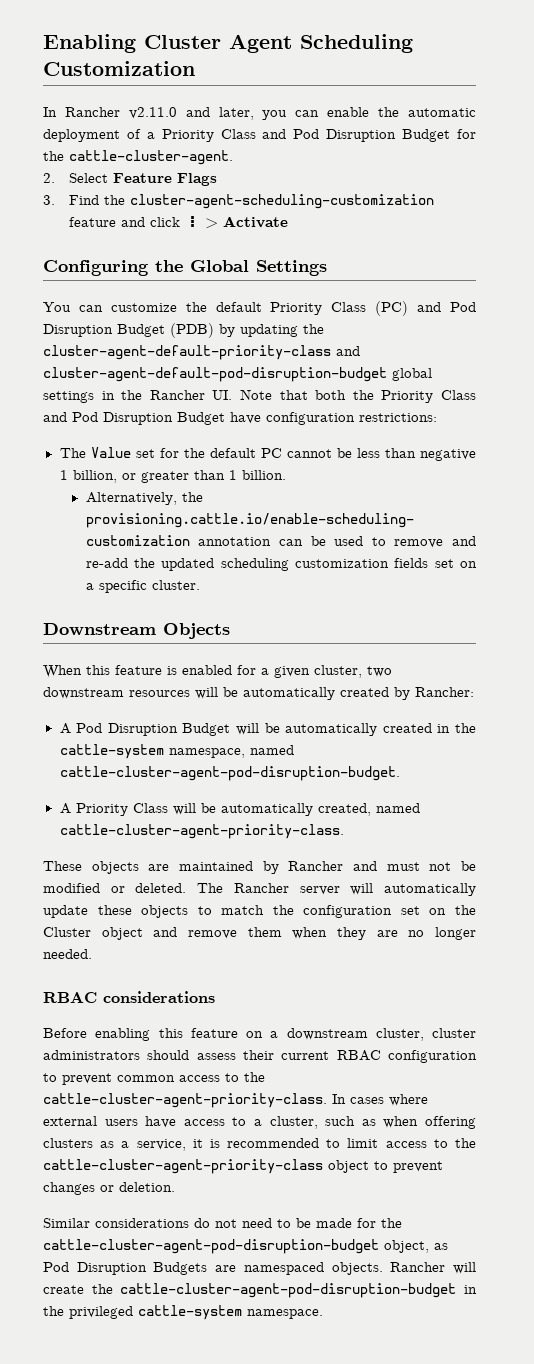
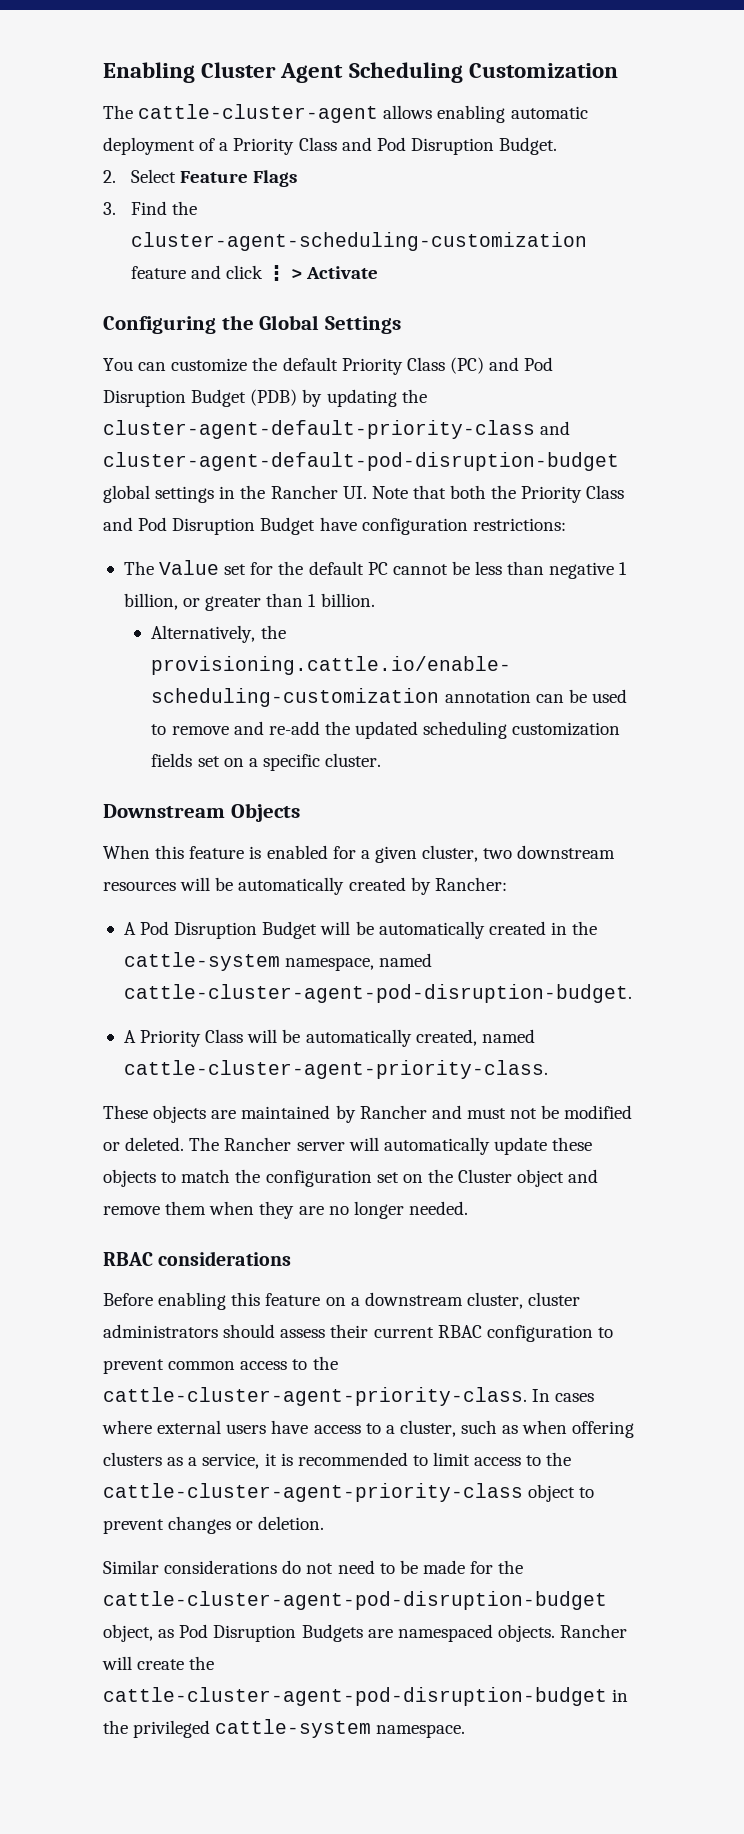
- In Rancher v2.11.0 and later, you can enable the automatic deployment of a Priority Class and Pod Disruption Budget for the cattle-cluster-agent.
+ The cattle-cluster-agent allows enabling automatic deployment of a Priority Class and Pod Disruption Budget.

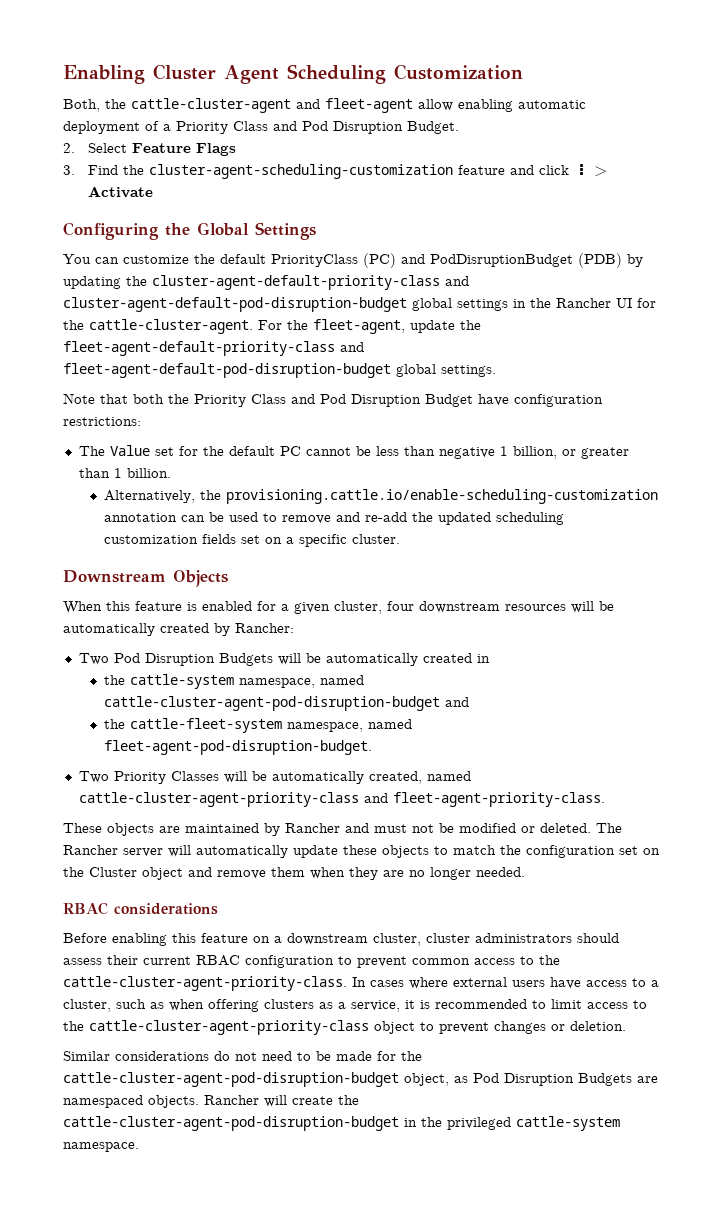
- The cattle-cluster-agent allows enabling automatic deployment of a Priority Class and Pod Disruption Budget.
+ Both, the cattle-cluster-agent and fleet-agent allow enabling automatic deployment of a Priority Class and Pod Disruption Budget.
- You can customize the default Priority Class (PC) and Pod Disruption Budget (PDB) by updating the cluster-agent-default-priority-class and cluster-agent-default-pod-disruption-budget global settings in the Rancher UI. Note that both the Priority Class and Pod Disruption Budget have configuration restrictions:
+ You can customize the default PriorityClass (PC) and PodDisruptionBudget (PDB) by updating the cluster-agent-default-priority-class and cluster-agent-default-pod-disruption-budget global settings in the Rancher UI for the cattle-cluster-agent. For the fleet-agent, update the fleet-agent-default-priority-class and fleet-agent-default-pod-disruption-budget global settings.
+ Note that both the Priority Class and Pod Disruption Budget have configuration restrictions:
- When this feature is enabled for a given cluster, two downstream resources will be automatically created by Rancher:
+ When this feature is enabled for a given cluster, four downstream resources will be automatically created by Rancher:
- A Pod Disruption Budget will be automatically created in the cattle-system namespace, named cattle-cluster-agent-pod-disruption-budget.
- A Priority Class will be automatically created, named cattle-cluster-agent-priority-class.
+ Two Pod Disruption Budgets will be automatically created in
+ the cattle-system namespace, named cattle-cluster-agent-pod-disruption-budget and
+ the cattle-fleet-system namespace, named fleet-agent-pod-disruption-budget.
+ Two Priority Classes will be automatically created, named cattle-cluster-agent-priority-class and fleet-agent-priority-class.

